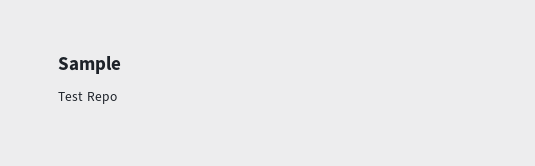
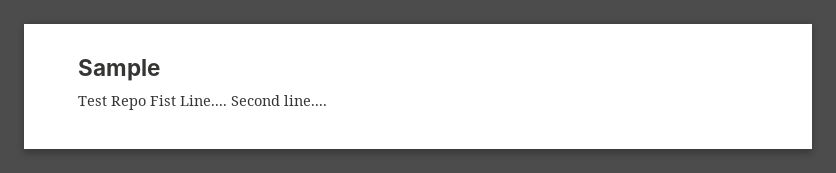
- Test Repo
+ Test Repo Fist Line.... Second line....

